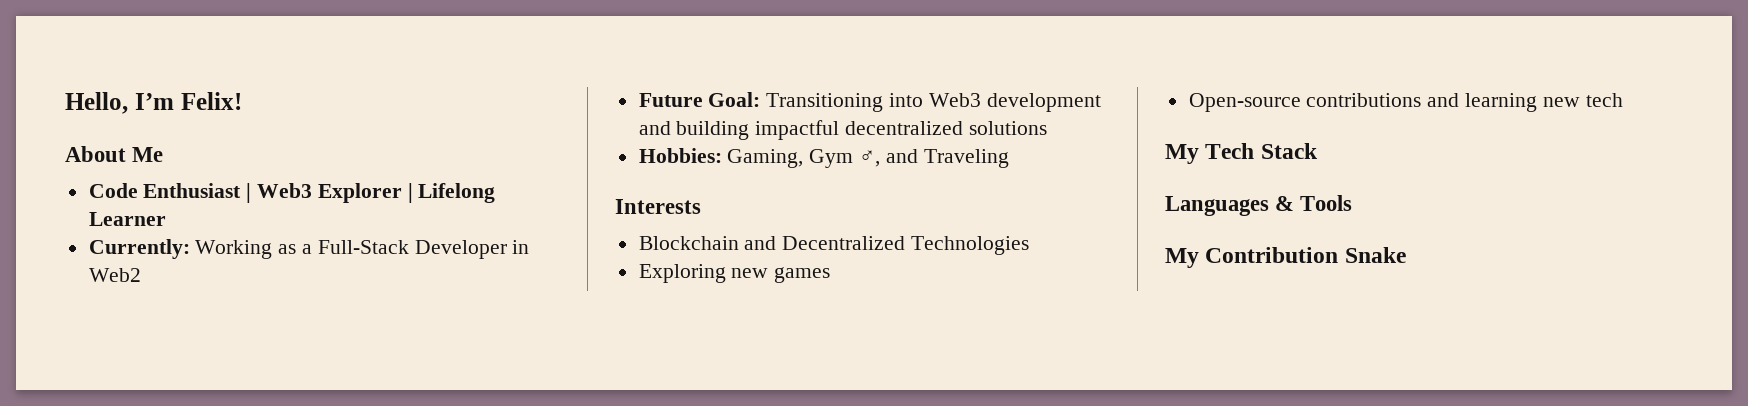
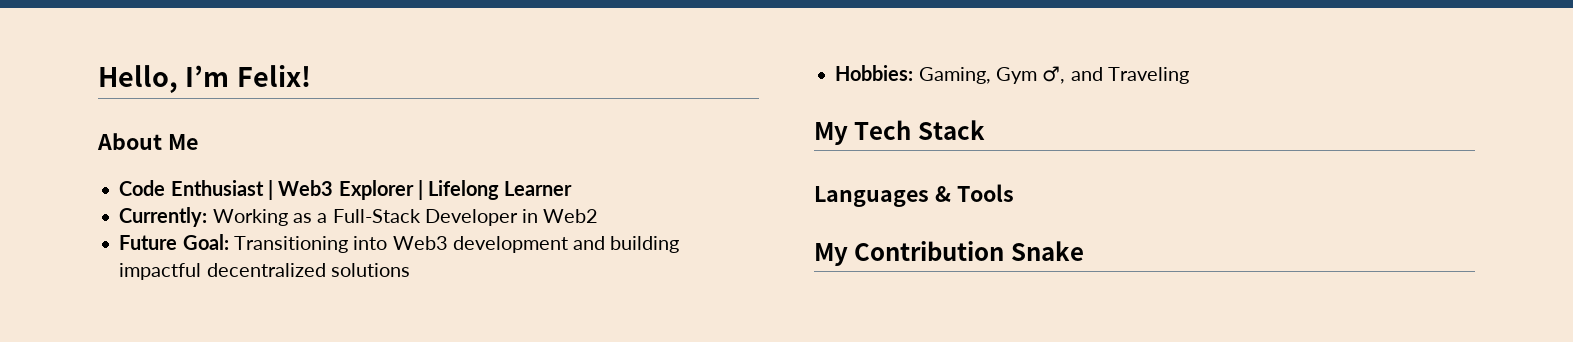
- Interests
- Blockchain and Decentralized Technologies
- Exploring new games
- Open-source contributions and learning new tech

